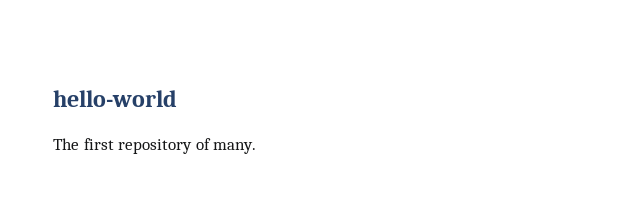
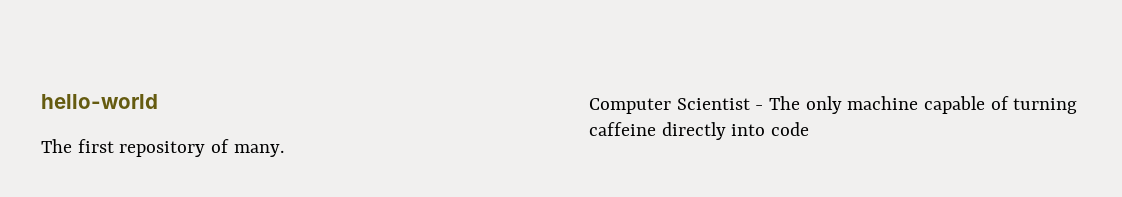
+ Computer Scientist - The only machine capable of turning caffeine directly into code

